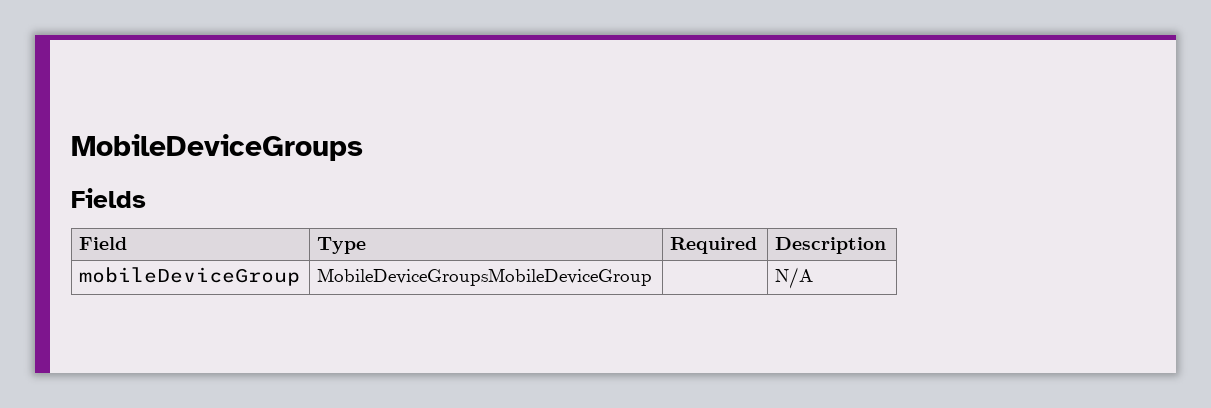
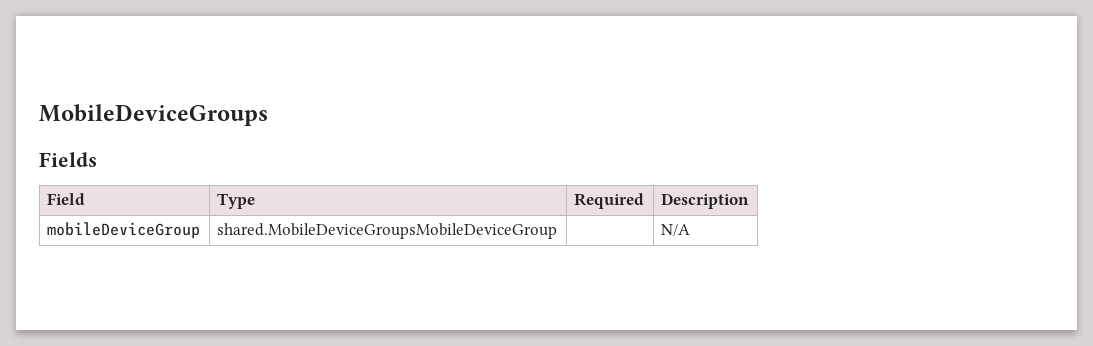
- mobileDeviceGroup | MobileDeviceGroupsMobileDeviceGroup | | N/A
+ mobileDeviceGroup | shared.MobileDeviceGroupsMobileDeviceGroup | | N/A

